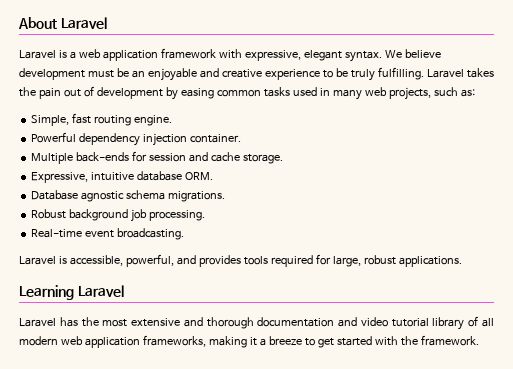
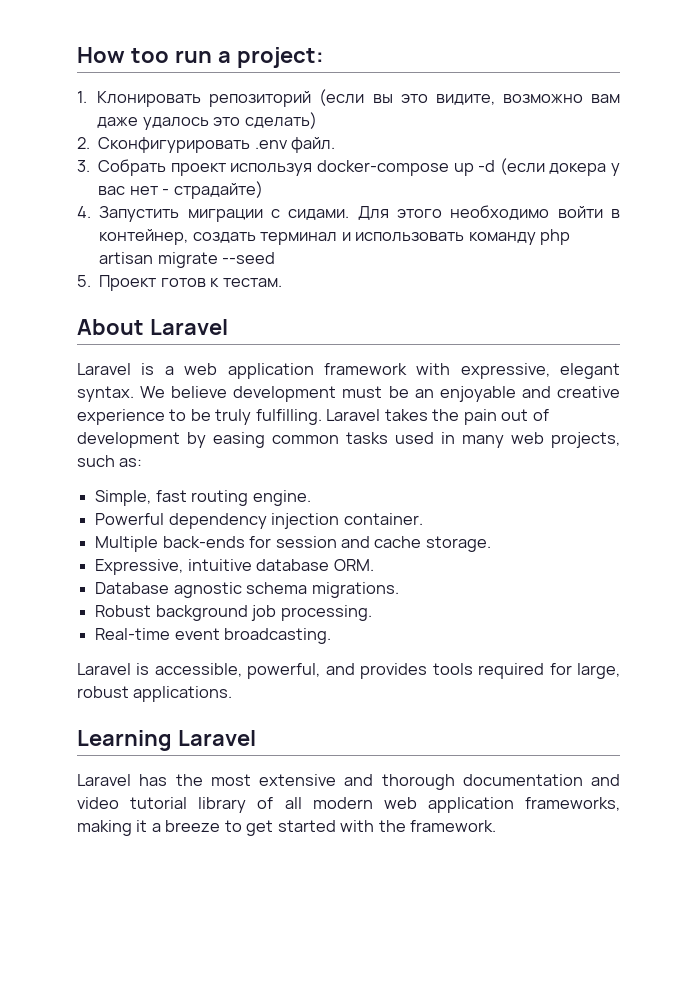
+ How too run a project:
+ 1. Клонировать репозиторий (если вы это видите, возможно вам даже удалось это сделать)
+ 2. Сконфигурировать .env файл.
+ 3. Собрать проект используя docker-compose up -d (если докера у вас нет - страдайте)
+ 4. Запустить миграции с сидами. Для этого необходимо войти в контейнер, создать терминал и использовать команду php artisan migrate --seed
+ 5. Проект готов к тестам.

